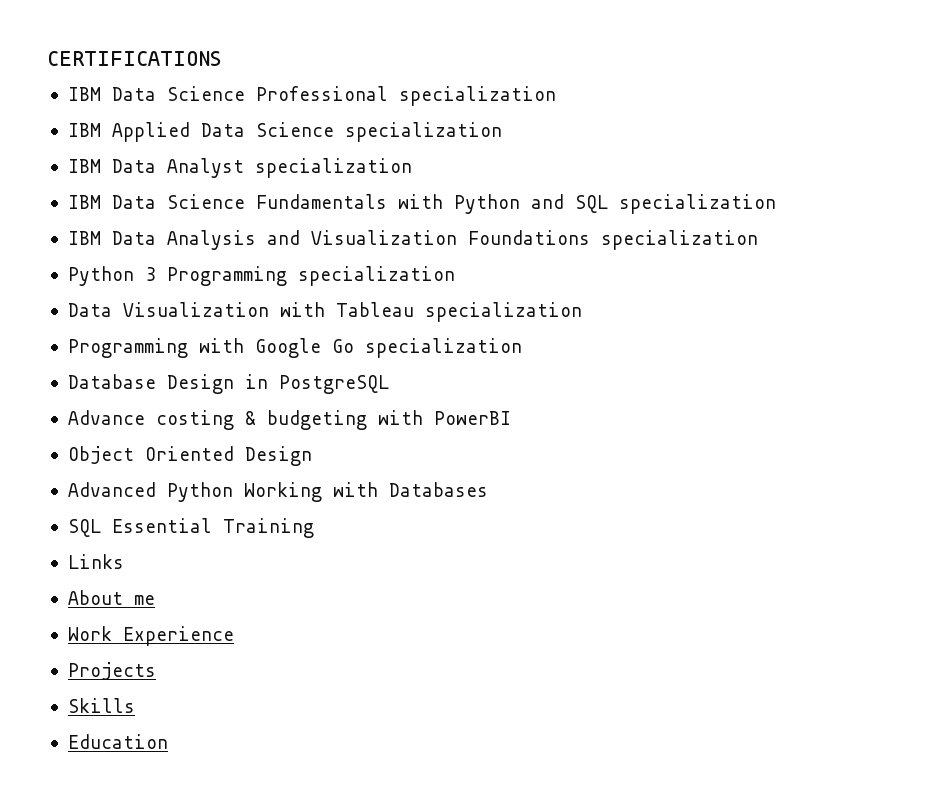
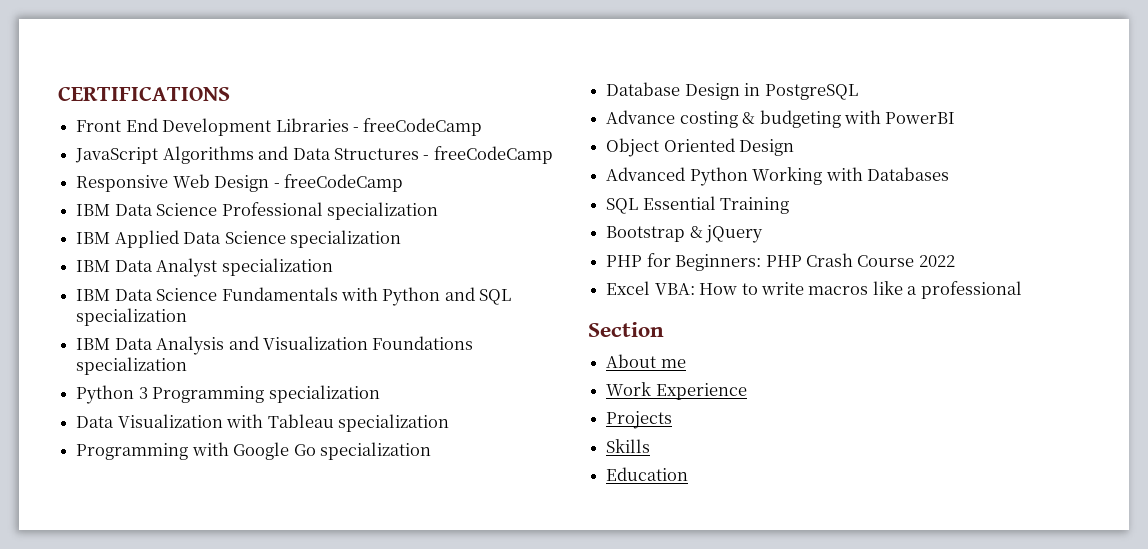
+ Front End Development Libraries - freeCodeCamp
+ JavaScript Algorithms and Data Structures - freeCodeCamp
+ Responsive Web Design - freeCodeCamp
- Links
+ Bootstrap & jQuery
+ PHP for Beginners: PHP Crash Course 2022
+ Excel VBA: How to write macros like a professional
+ Section

